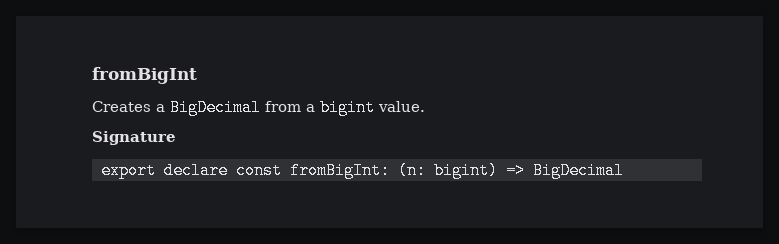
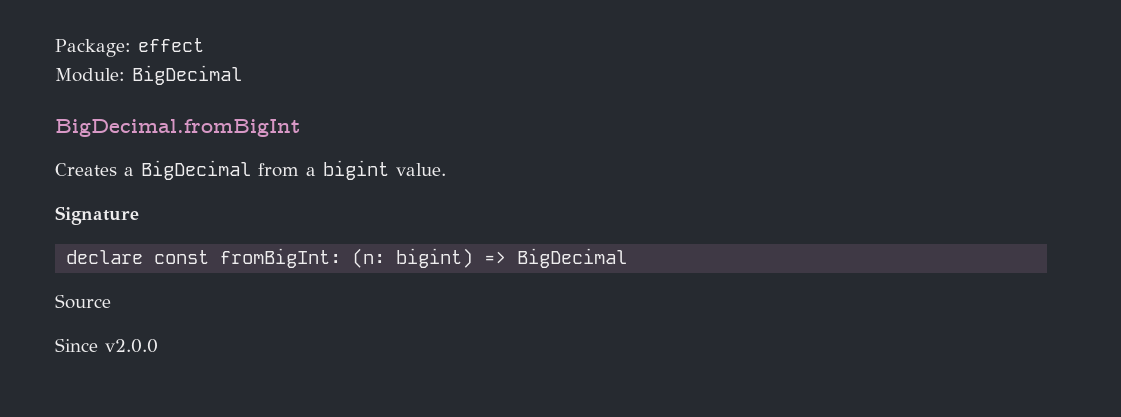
- fromBigInt
+ Package: effect
+ Module: BigDecimal
+ BigDecimal.fromBigInt
- export declare const fromBigInt: (n: bigint) => BigDecimal
+ declare const fromBigInt: (n: bigint) => BigDecimal
+ Source
+ Since v2.0.0

